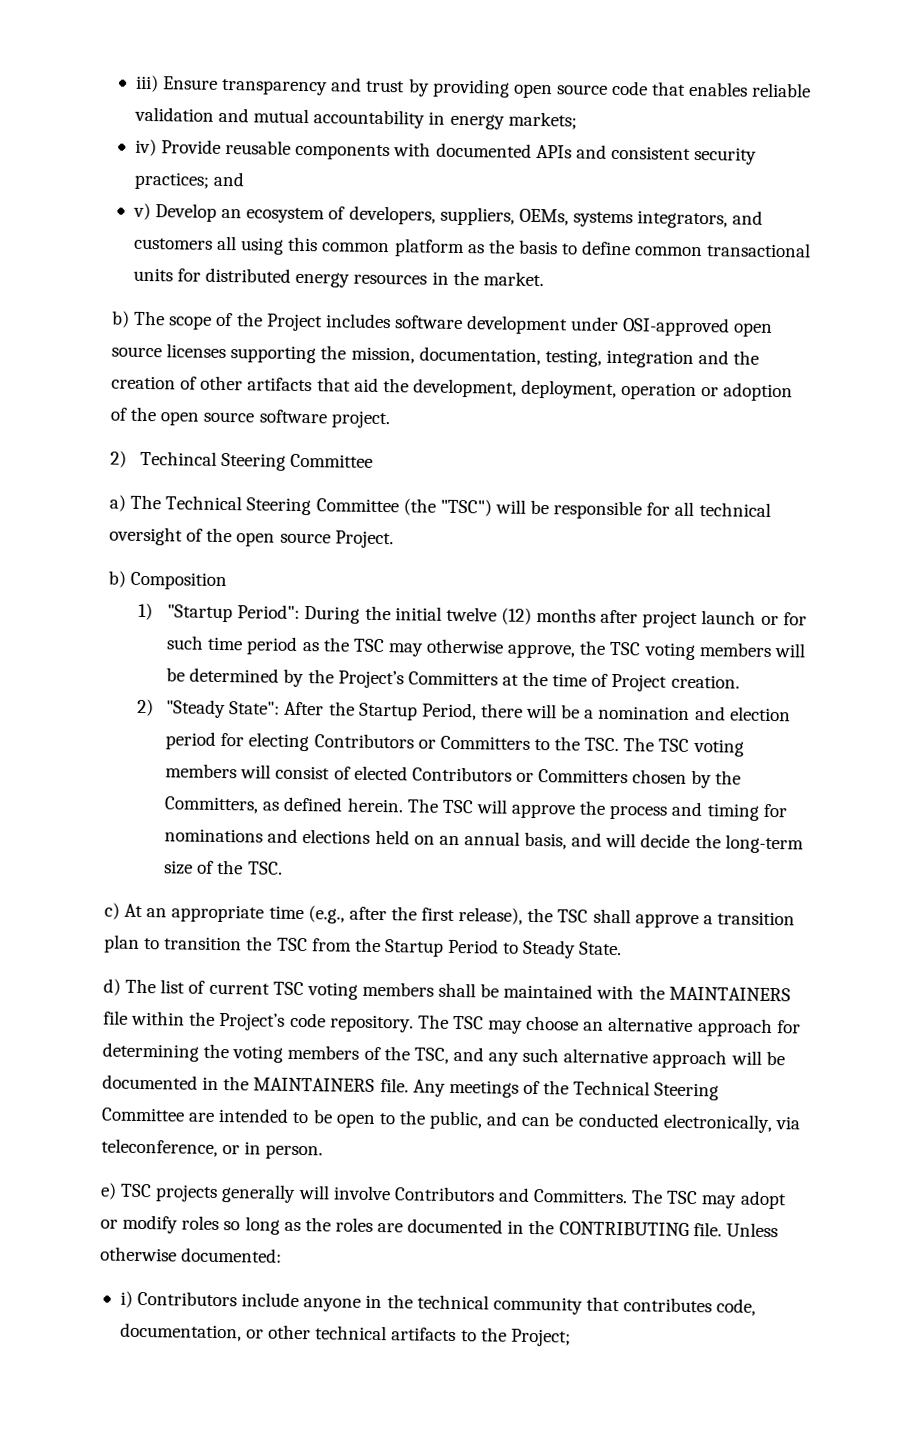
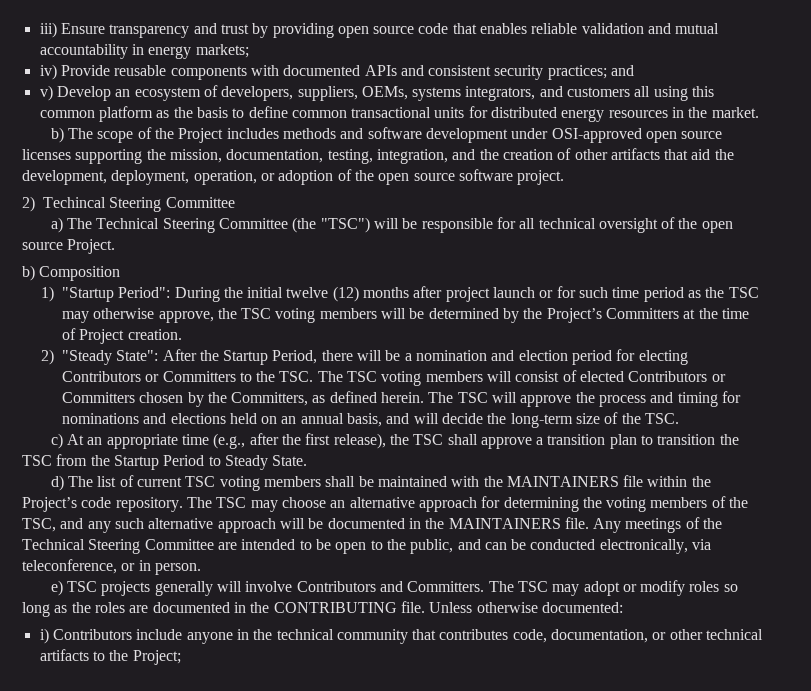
- b) The scope of the Project includes software development under OSI-approved open source licenses supporting the mission, documentation, testing, integration and the creation of other artifacts that aid the development, deployment, operation or adoption of the open source software project.
+ b) The scope of the Project includes methods and software development under OSI-approved open source licenses supporting the mission, documentation, testing, integration, and the creation of other artifacts that aid the development, deployment, operation, or adoption of the open source software project.

